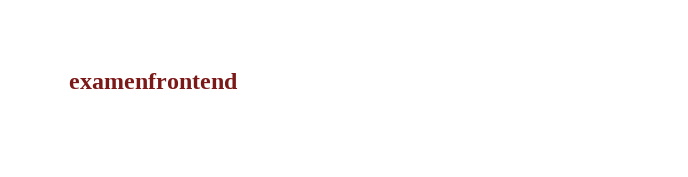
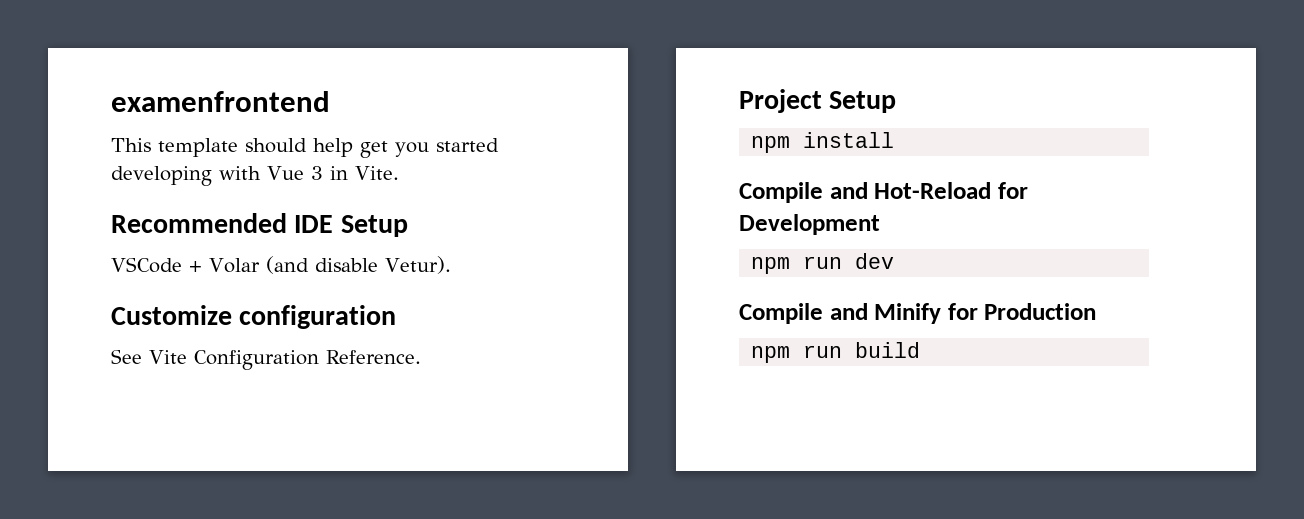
+ This template should help get you started developing with Vue 3 in Vite.
+ Recommended IDE Setup
+ VSCode + Volar (and disable Vetur).
+ Customize configuration
+ See Vite Configuration Reference.
+ Project Setup
+ npm install
+ Compile and Hot-Reload for Development
+ npm run dev
+ Compile and Minify for Production
+ npm run build

